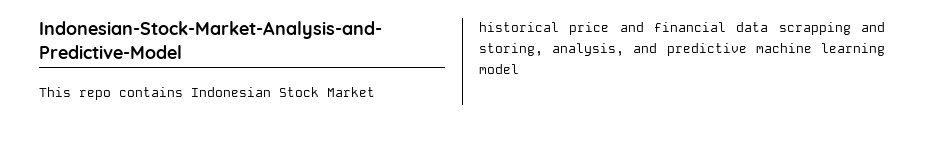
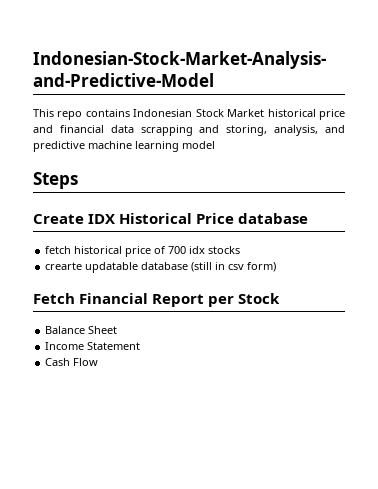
+ Steps
+ Create IDX Historical Price database
+ fetch historical price of 700 idx stocks
+ crearte updatable database (still in csv form)
+ Fetch Financial Report per Stock
+ Balance Sheet
+ Income Statement
+ Cash Flow

